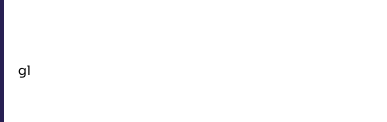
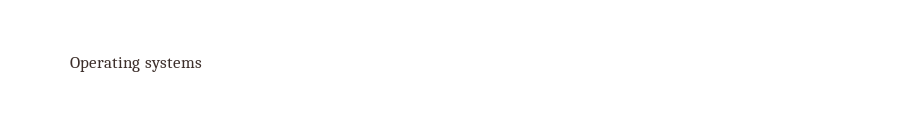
- gl
+ Operating systems

